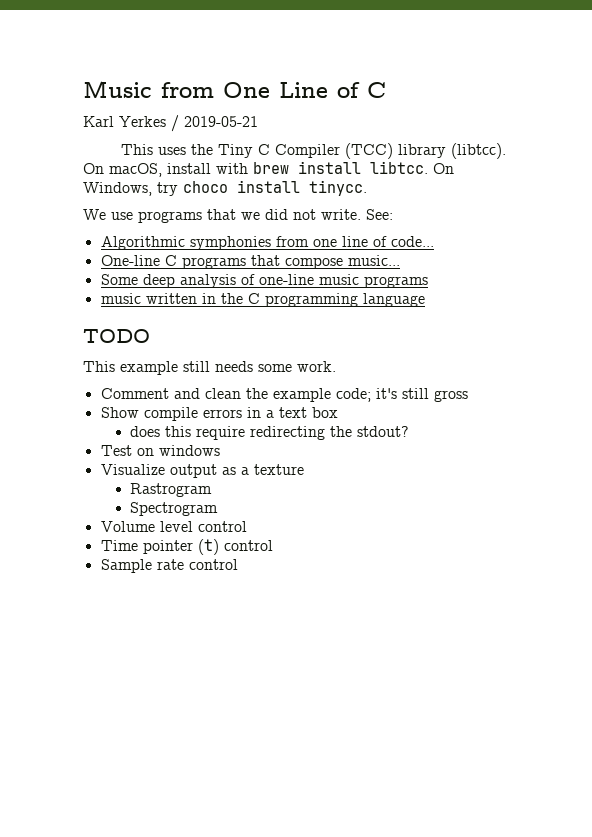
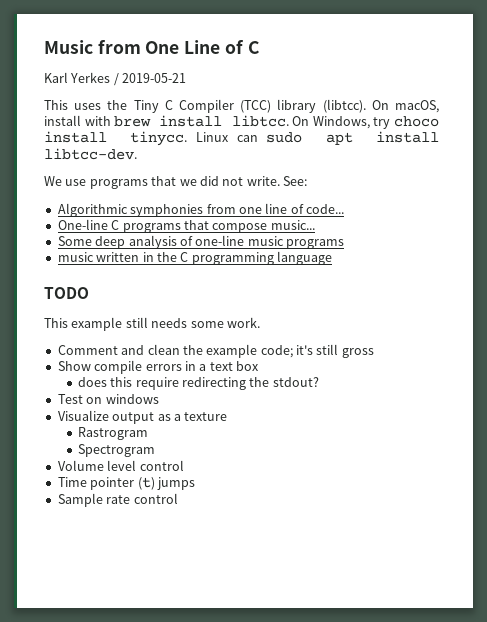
+ Linux can sudo apt install libtcc-dev.
- Time pointer (t) control
+ Time pointer (t) jumps

